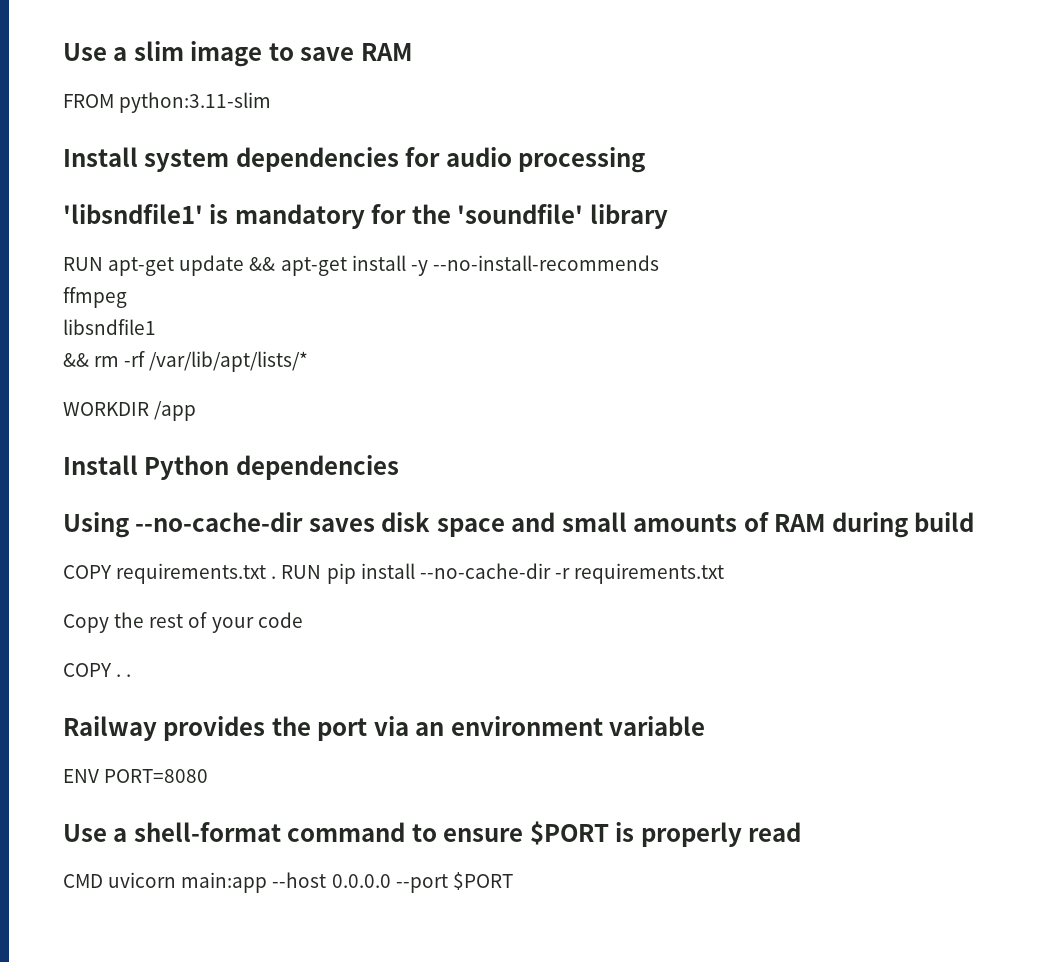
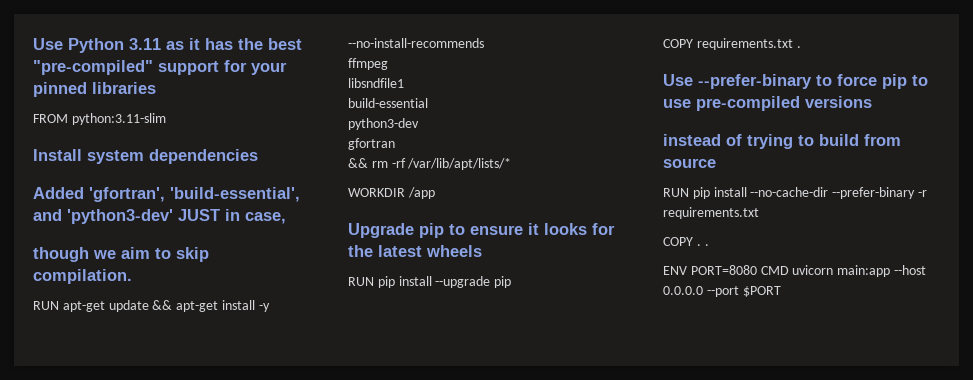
- Use a slim image to save RAM
+ Use Python 3.11 as it has the best "pre-compiled" support for your pinned libraries
- Install system dependencies for audio processing
- 'libsndfile1' is mandatory for the 'soundfile' library
+ Install system dependencies
+ Added 'gfortran', 'build-essential', and 'python3-dev' JUST in case,
+ though we aim to skip compilation.
+ build-essential
+ python3-dev
+ gfortran
- Install Python dependencies
- Using --no-cache-dir saves disk space and small amounts of RAM during build
- COPY requirements.txt . RUN pip install --no-cache-dir -r requirements.txt
+ Upgrade pip to ensure it looks for the latest wheels
+ RUN pip install --upgrade pip
+ COPY requirements.txt .
+ Use --prefer-binary to force pip to use pre-compiled versions
+ instead of trying to build from source
+ RUN pip install --no-cache-dir --prefer-binary -r requirements.txt
- Copy the rest of your code
  COPY . .
- Railway provides the port via an environment variable
- ENV PORT=8080
- Use a shell-format command to ensure $PORT is properly read
- CMD uvicorn main:app --host 0.0.0.0 --port $PORT
+ ENV PORT=8080 CMD uvicorn main:app --host 0.0.0.0 --port $PORT

